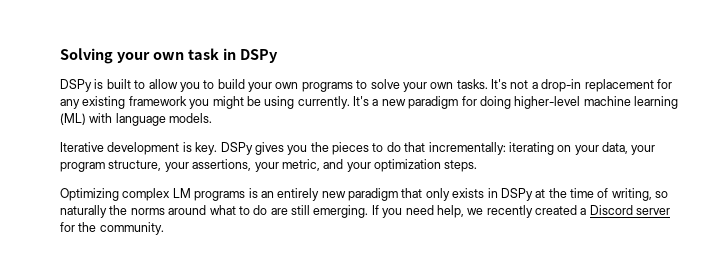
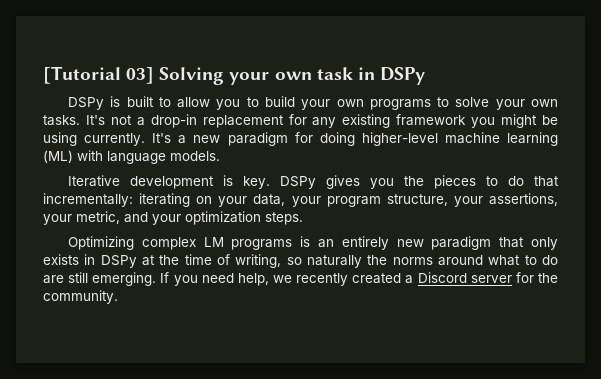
- Solving your own task in DSPy
+ [Tutorial 03] Solving your own task in DSPy

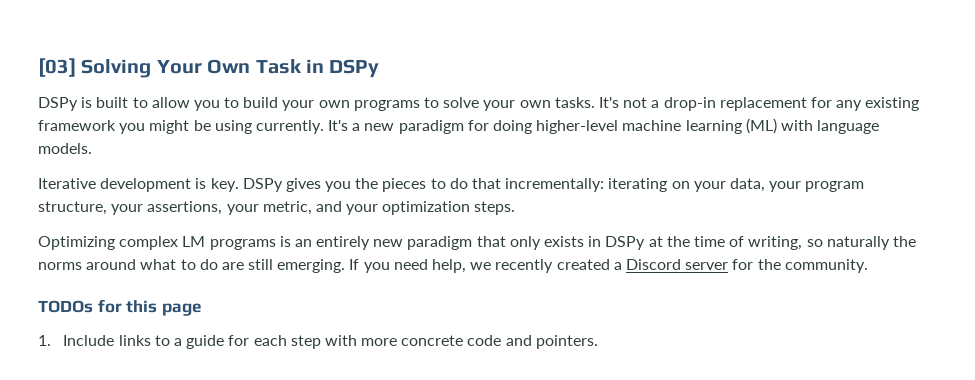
- [Tutorial 03] Solving your own task in DSPy
+ [03] Solving Your Own Task in DSPy
+ TODOs for this page
+ 1. Include links to a guide for each step with more concrete code and pointers.

